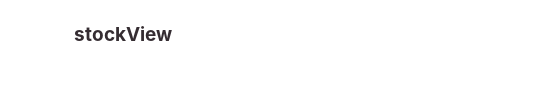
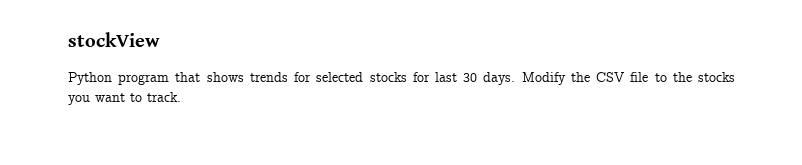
+ Python program that shows trends for selected stocks for last 30 days. Modify the CSV file to the stocks you want to track.

